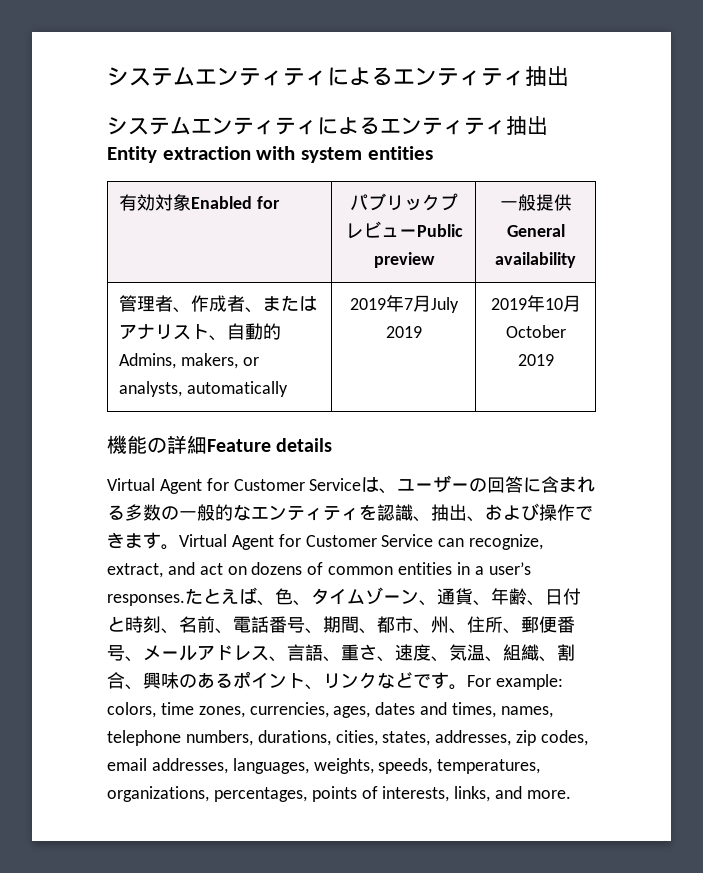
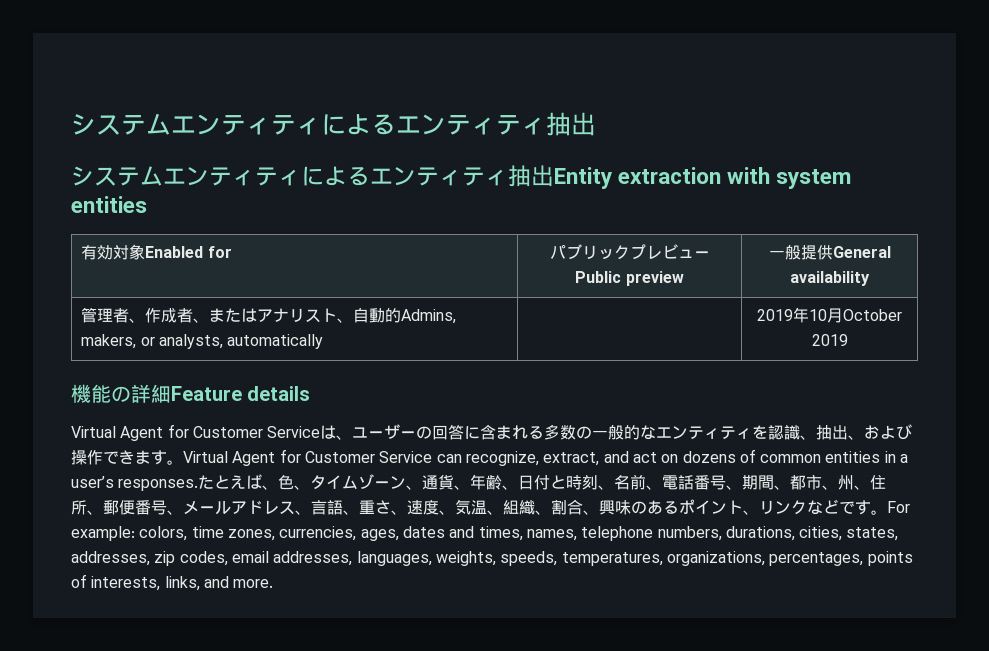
- 管理者、作成者、またはアナリスト、自動的Admins, makers, or analysts, automatically | 2019年7月July 2019 | 2019年10月October 2019
+ 管理者、作成者、またはアナリスト、自動的Admins, makers, or analysts, automatically | | 2019年10月October 2019

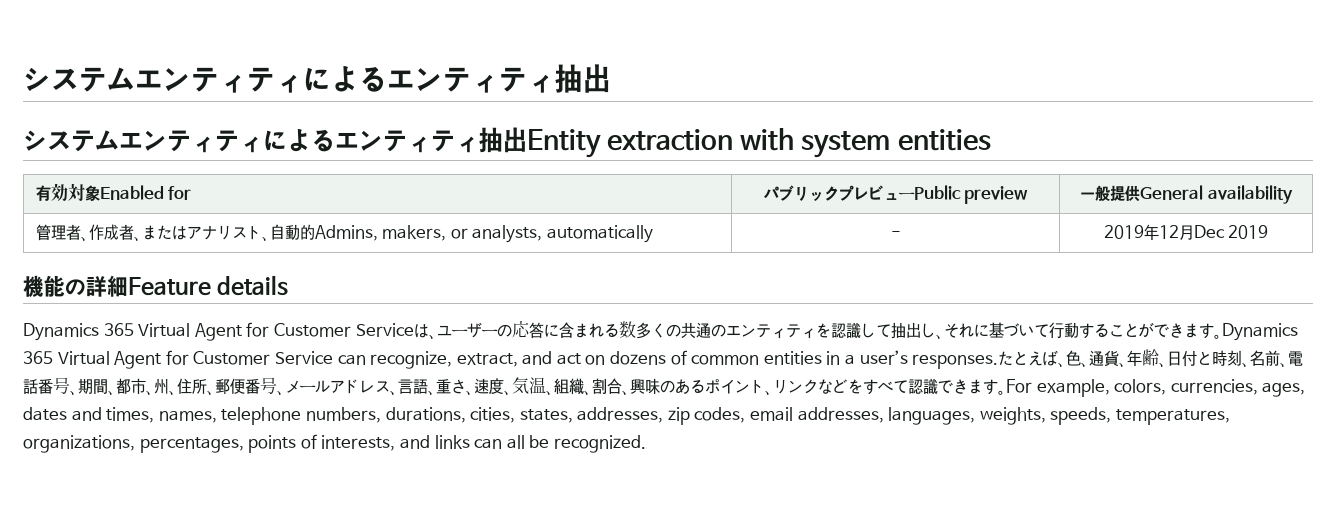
- 管理者、作成者、またはアナリスト、自動的Admins, makers, or analysts, automatically | | 2019年10月October 2019
+ 管理者、作成者、またはアナリスト、自動的Admins, makers, or analysts, automatically | - | 2019年12月Dec 2019
- Virtual Agent for Customer Serviceは、ユーザーの回答に含まれる多数の一般的なエンティティを認識、抽出、および操作できます。Virtual Agent for Customer Service can recognize, extract, and act on dozens of common entities in a user’s responses.
+ Dynamics 365 Virtual Agent for Customer Serviceは、ユーザーの応答に含まれる数多くの共通のエンティティを認識して抽出し、それに基づいて行動することができます。Dynamics 365 Virtual Agent for Customer Service can recognize, extract, and act on dozens of common entities in a user’s responses.
- たとえば、色、タイムゾーン、通貨、年齢、日付と時刻、名前、電話番号、期間、都市、州、住所、郵便番号、メールアドレス、言語、重さ、速度、気温、組織、割合、興味のあるポイント、リンクなどです。For example: colors, time zones, currencies, ages, dates and times, names, telephone numbers, durations, cities, states, addresses, zip codes, email addresses, languages, weights, speeds, temperatures, organizations, percentages, points of interests, links, and more.
+ たとえば、色、通貨、年齢、日付と時刻、名前、電話番号、期間、都市、州、住所、郵便番号、メールアドレス、言語、重さ、速度、気温、組織、割合、興味のあるポイント、リンクなどをすべて認識できます。For example, colors, currencies, ages, dates and times, names, telephone numbers, durations, cities, states, addresses, zip codes, email addresses, languages, weights, speeds, temperatures, organizations, percentages, points of interests, and links can all be recognized.

